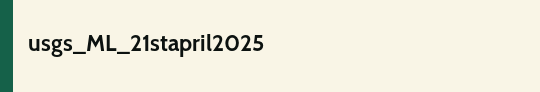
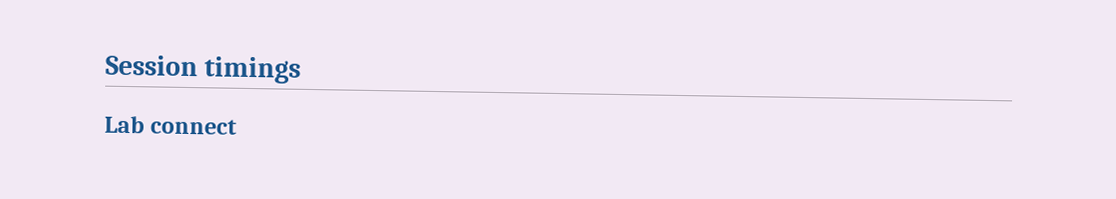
- usgs_ML_21stapril2025
+ Session timings
+ Lab connect

